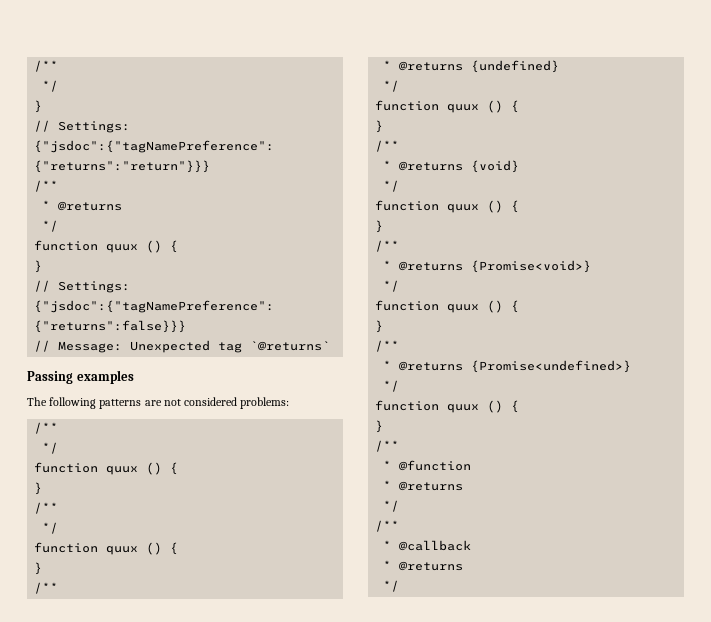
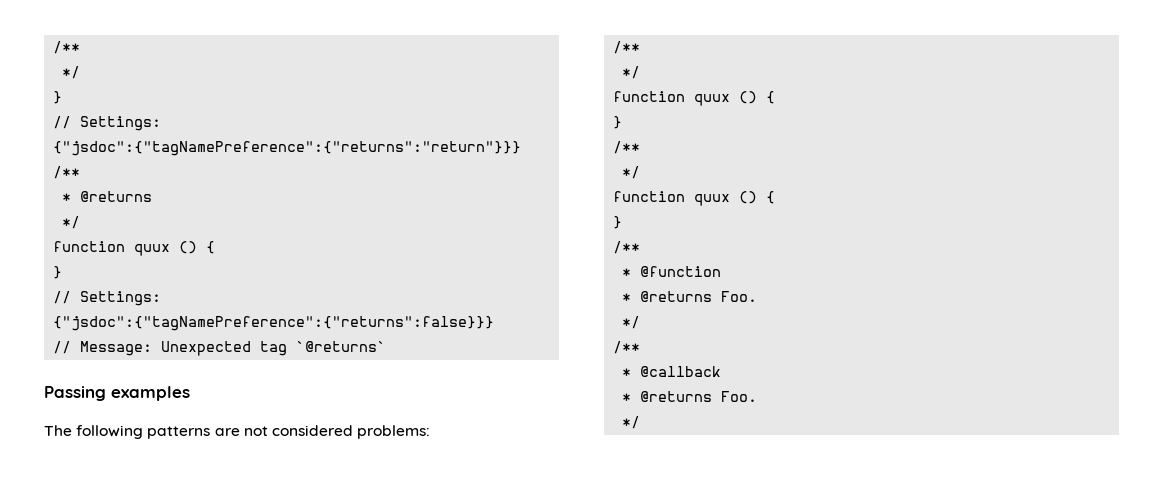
- * @returns {undefined}
- */
- function quux () {
- }
- /**
- * @returns {void}
- */
- function quux () {
- }
- /**
- * @returns {Promise<void>}
- */
- function quux () {
- }
- /**
- * @returns {Promise<undefined>}
- */
- function quux () {
- }
- /**
  * @function
- * @returns
+ * @returns Foo.
  * @callback
- * @returns
+ * @returns Foo.

